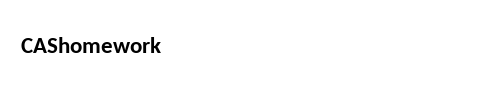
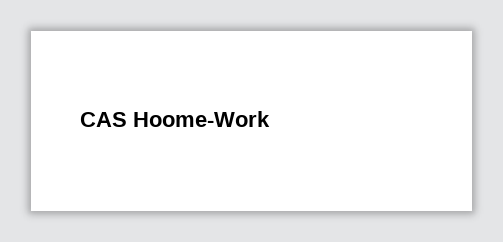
- CAShomework
+ CAS Hoome-Work

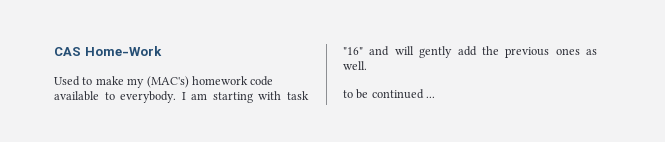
- CAS Hoome-Work
+ CAS Home-Work
+ Used to make my (MAC's) homework code available to everybody. I am starting with task "16" and will gently add the previous ones as well.
+ to be continued ...

